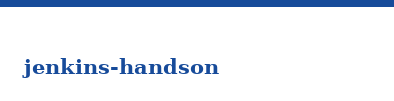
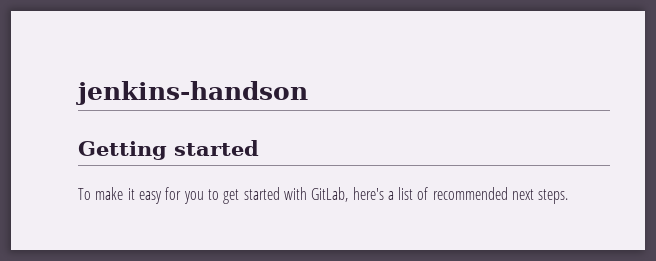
+ Getting started
+ To make it easy for you to get started with GitLab, here's a list of recommended next steps.

